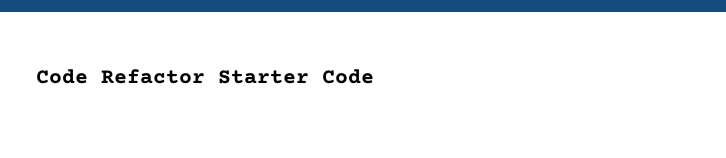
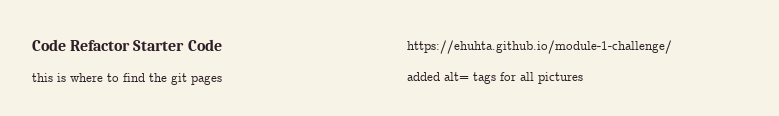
+ this is where to find the git pages https://ehuhta.github.io/module-1-challenge/
+ added alt= tags for all pictures

